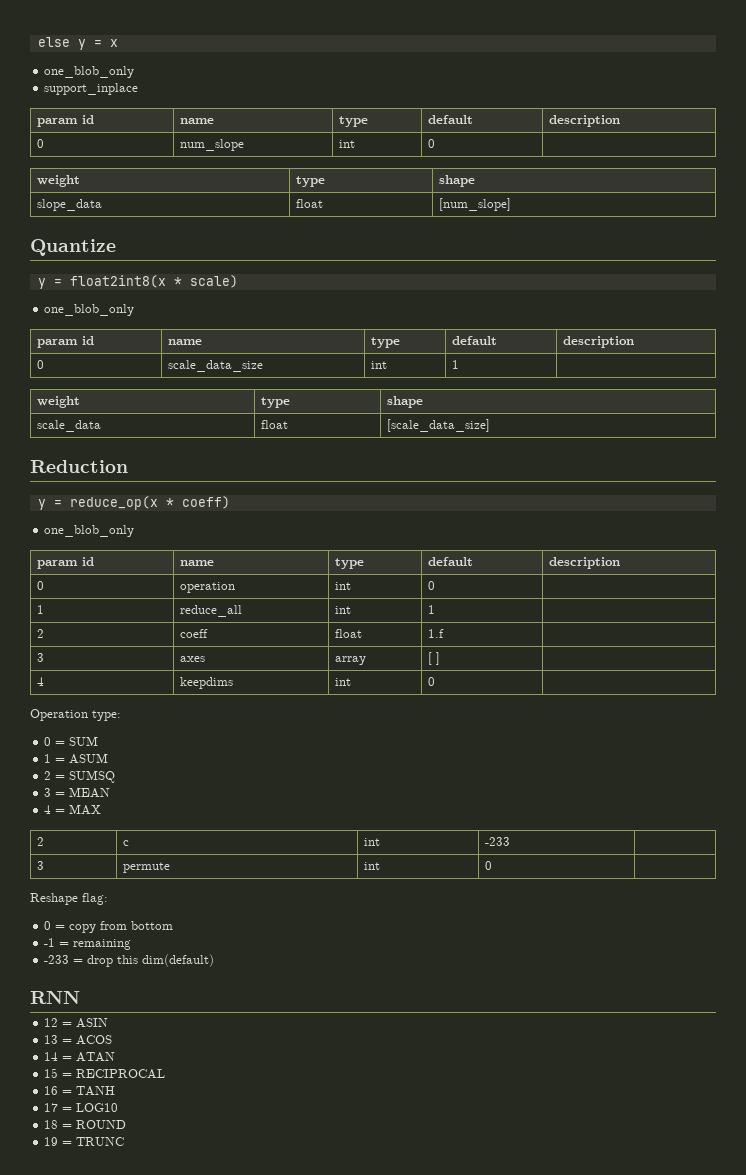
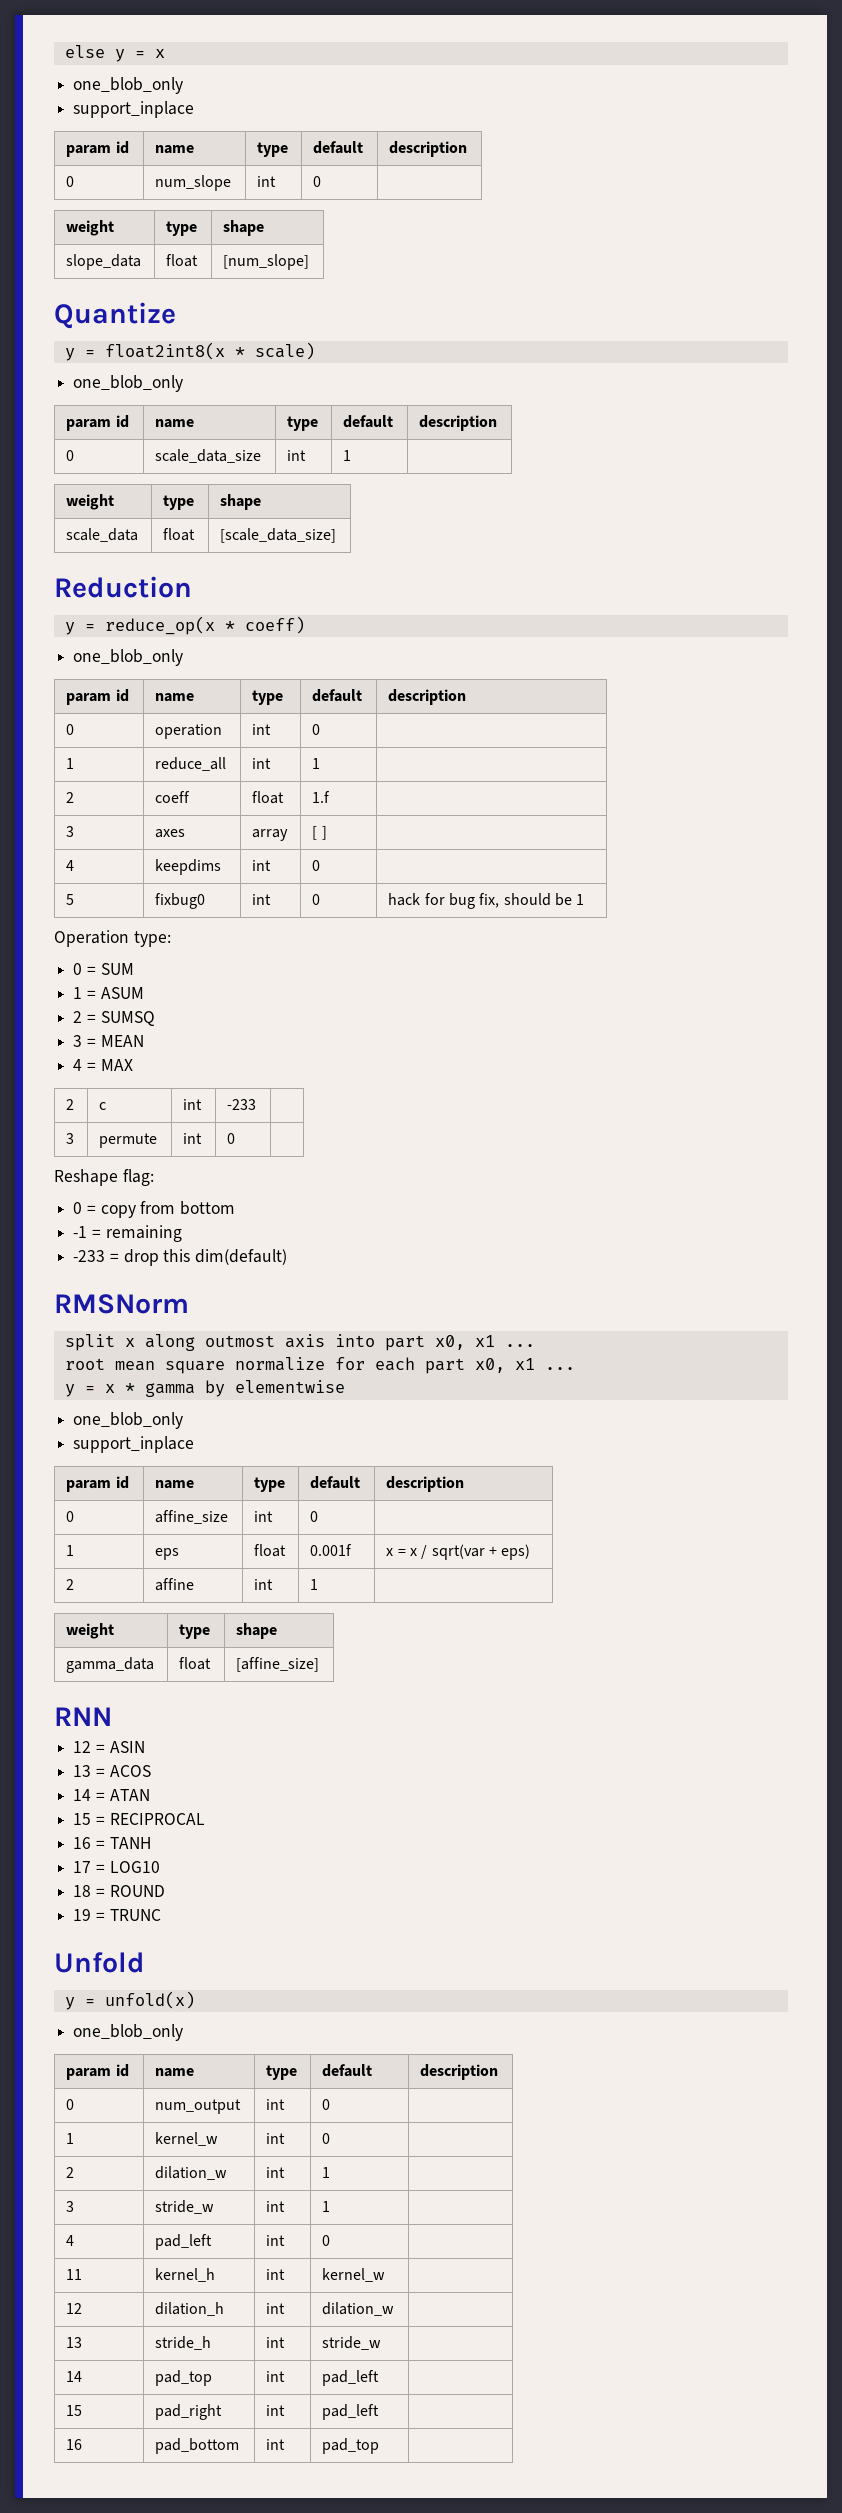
+ 5 | fixbug0 | int | 0 | hack for bug fix, should be 1
+ RMSNorm
+ split x along outmost axis into part x0, x1 ...
+ root mean square normalize for each part x0, x1 ...
+ y = x * gamma by elementwise
+ one_blob_only
+ support_inplace
+ param id | name | type | default | description
+ 0 | affine_size | int | 0 |
+ 1 | eps | float | 0.001f | x = x / sqrt(var + eps)
+ 2 | affine | int | 1 |
+ weight | type | shape
+ gamma_data | float | [affine_size]
+ Unfold
+ y = unfold(x)
+ one_blob_only
+ param id | name | type | default | description
+ 0 | num_output | int | 0 |
+ 1 | kernel_w | int | 0 |
+ 2 | dilation_w | int | 1 |
+ 3 | stride_w | int | 1 |
+ 4 | pad_left | int | 0 |
+ 11 | kernel_h | int | kernel_w |
+ 12 | dilation_h | int | dilation_w |
+ 13 | stride_h | int | stride_w |
+ 14 | pad_top | int | pad_left |
+ 15 | pad_right | int | pad_left |
+ 16 | pad_bottom | int | pad_top |

